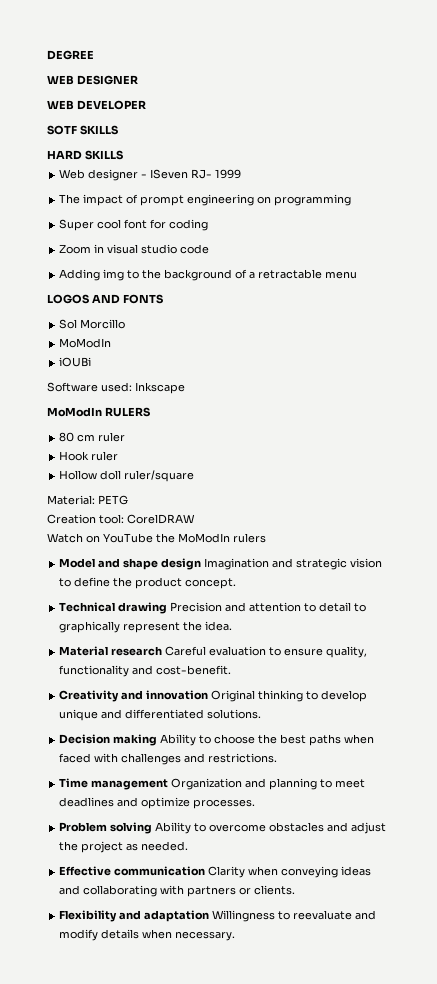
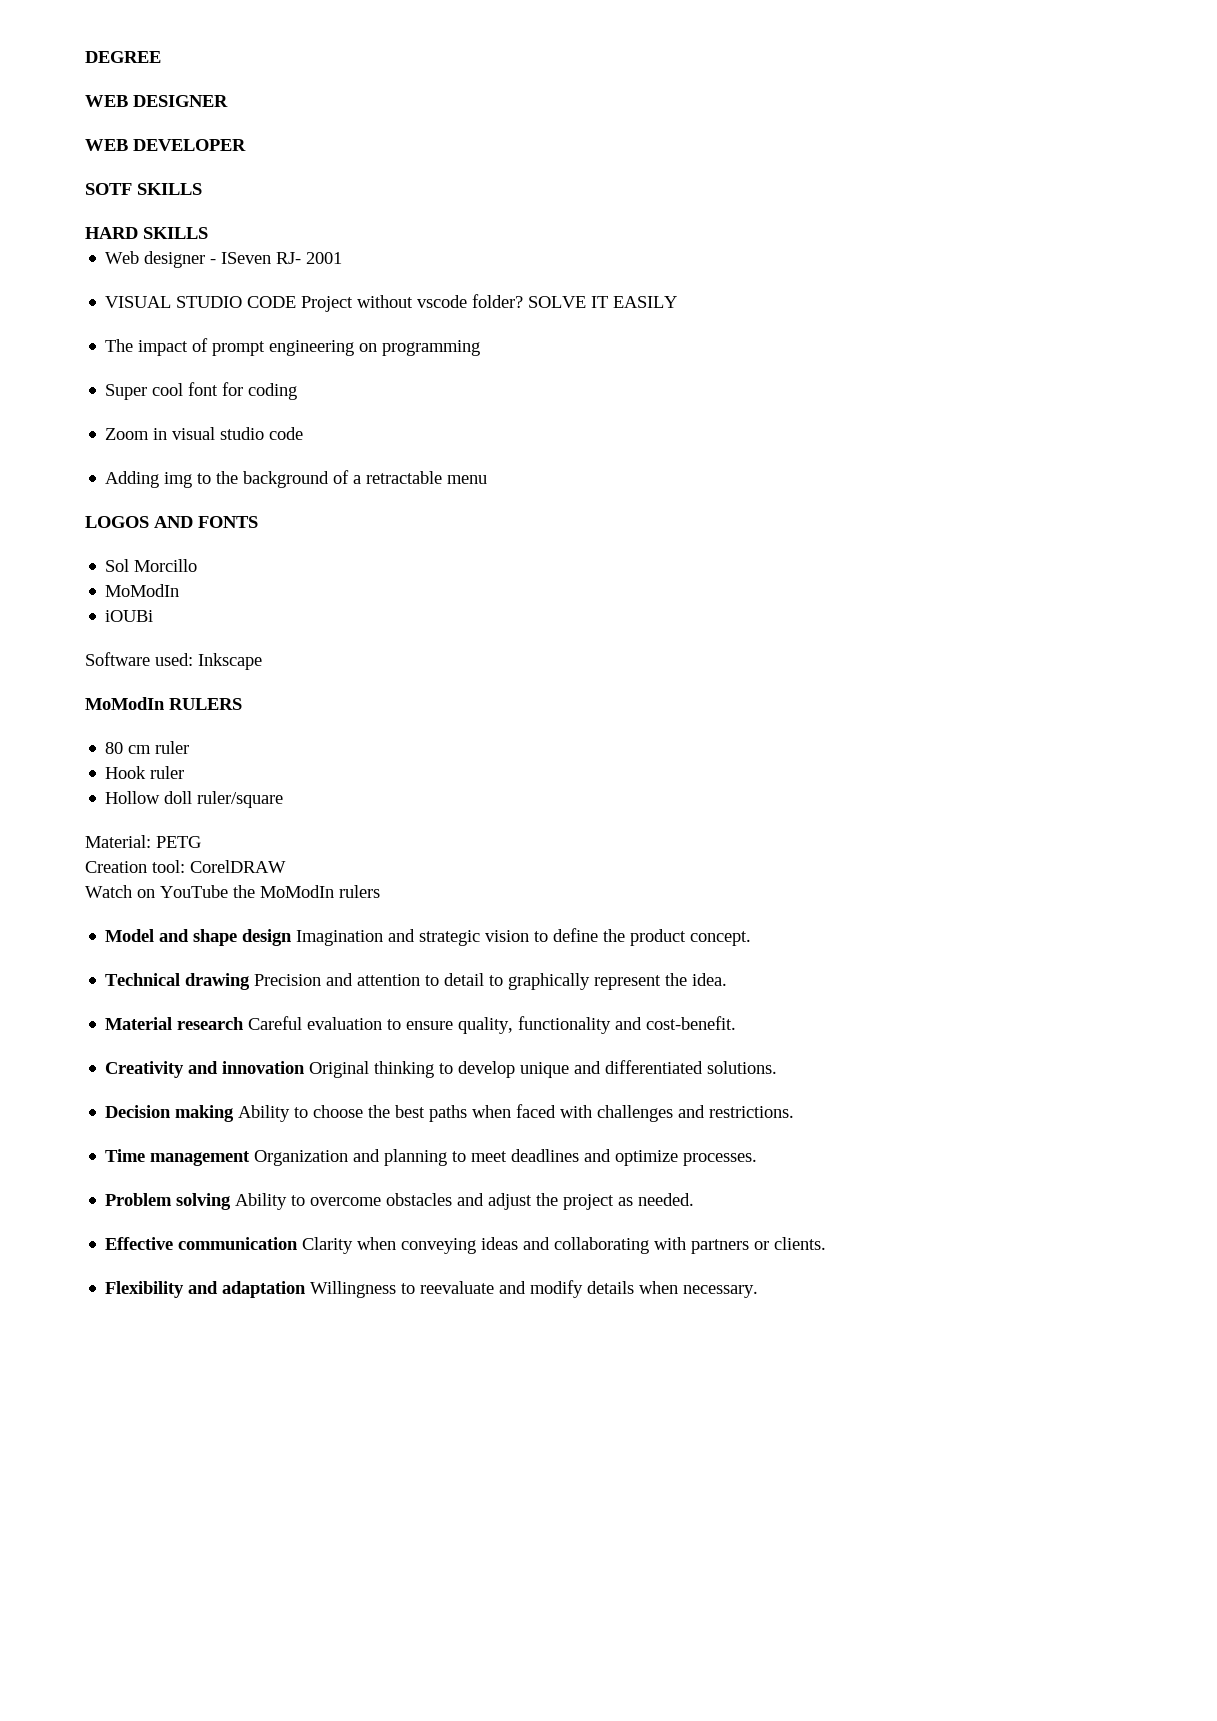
- Web designer - ISeven RJ- 1999
+ Web designer - ISeven RJ- 2001
+ VISUAL STUDIO CODE Project without vscode folder? SOLVE IT EASILY

